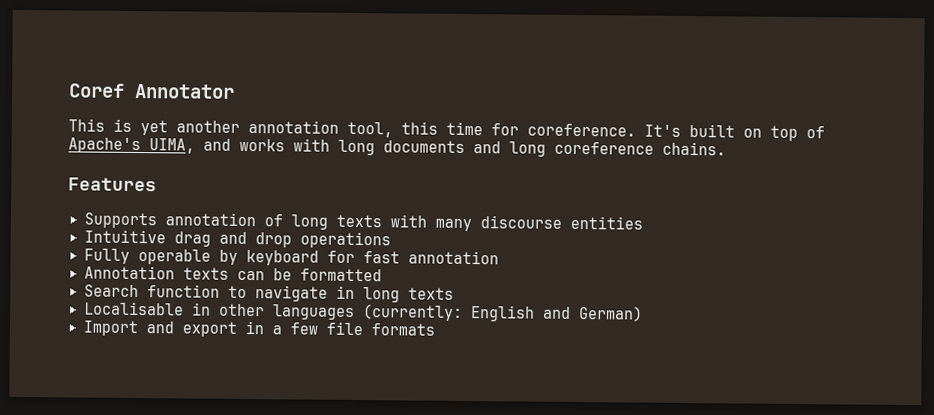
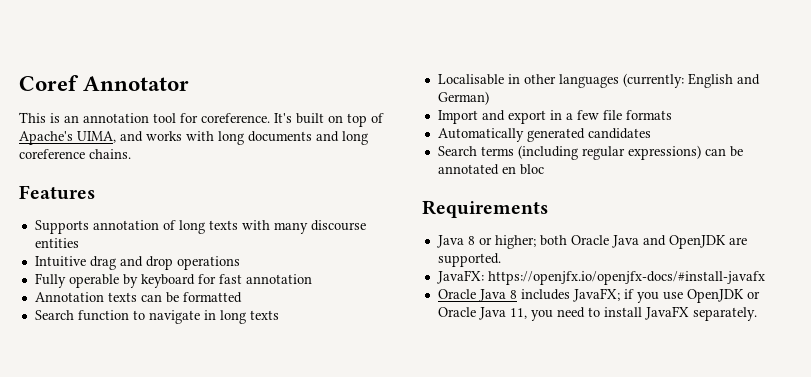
- This is yet another annotation tool, this time for coreference.
+ This is an annotation tool for coreference.
+ Automatically generated candidates
+ Search terms (including regular expressions) can be annotated en bloc
+ Requirements
+ Java 8 or higher; both Oracle Java and OpenJDK are supported.
+ JavaFX: https://openjfx.io/openjfx-docs/#install-javafx
+ Oracle Java 8 includes JavaFX; if you use OpenJDK or Oracle Java 11, you need to install JavaFX separately.

